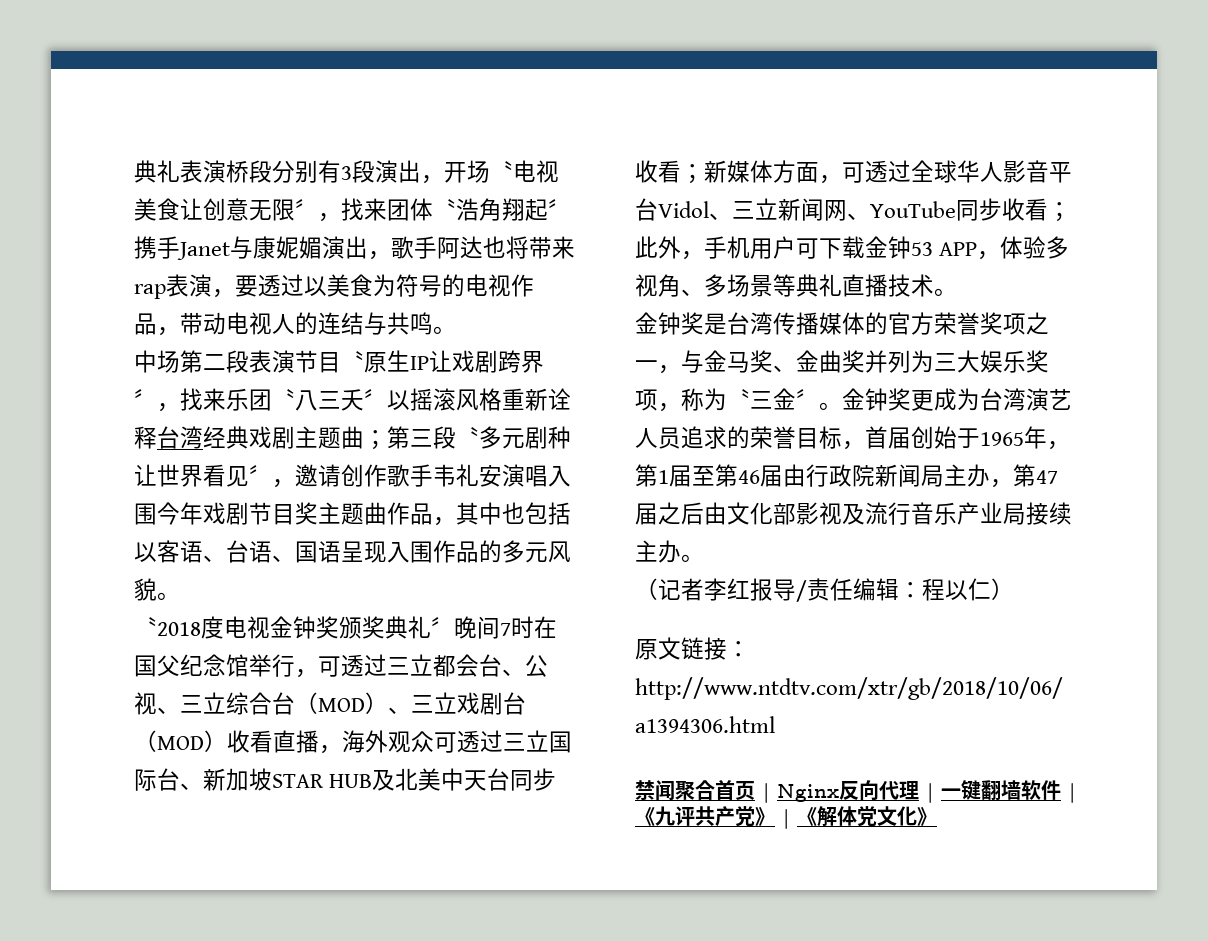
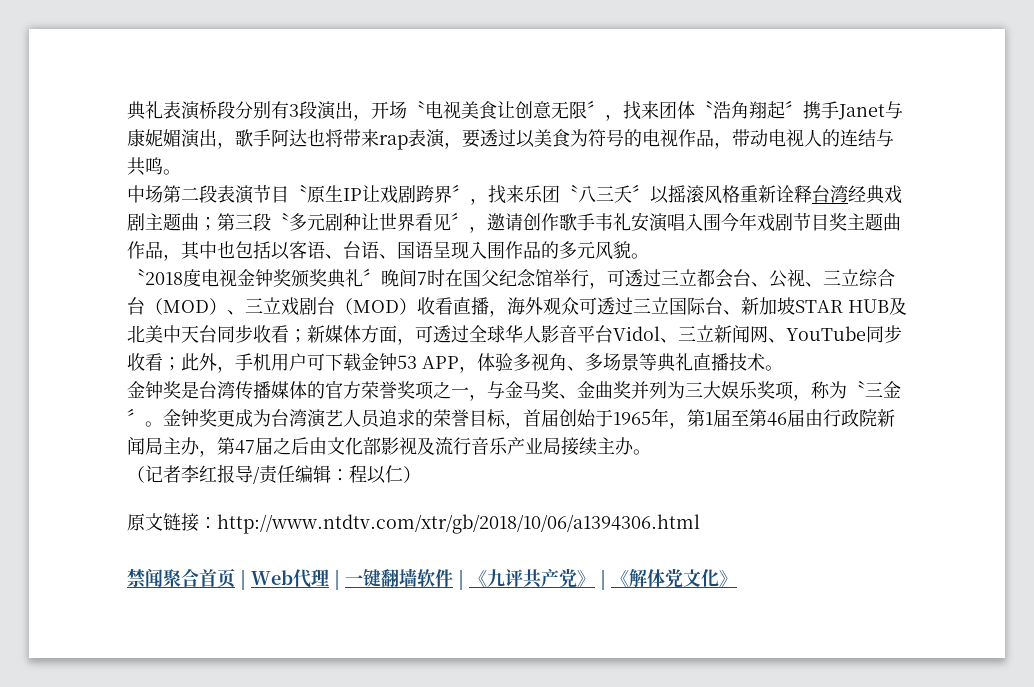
- 禁闻聚合首页 | Nginx反向代理 | 一键翻墙软件 | 《九评共产党》 | 《解体党文化》
+ 禁闻聚合首页 | Web代理 | 一键翻墙软件 | 《九评共产党》 | 《解体党文化》

